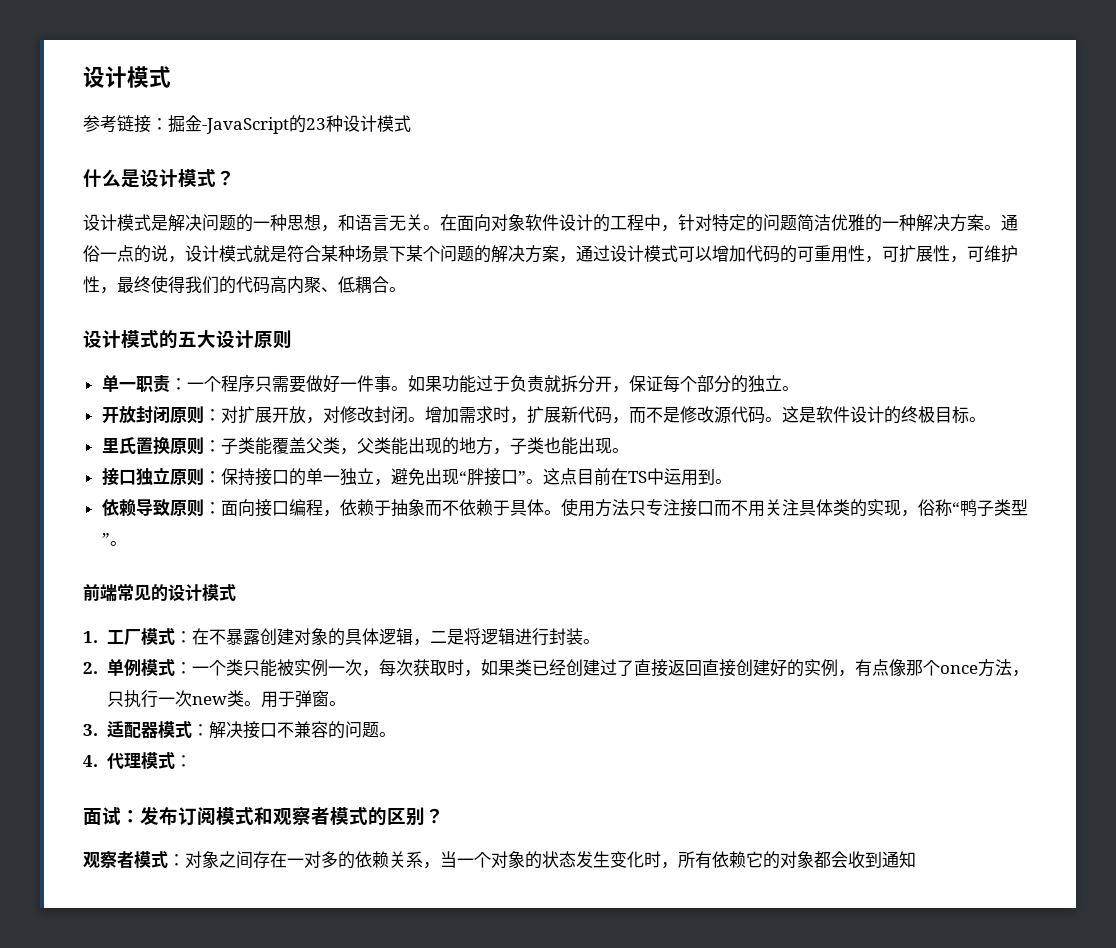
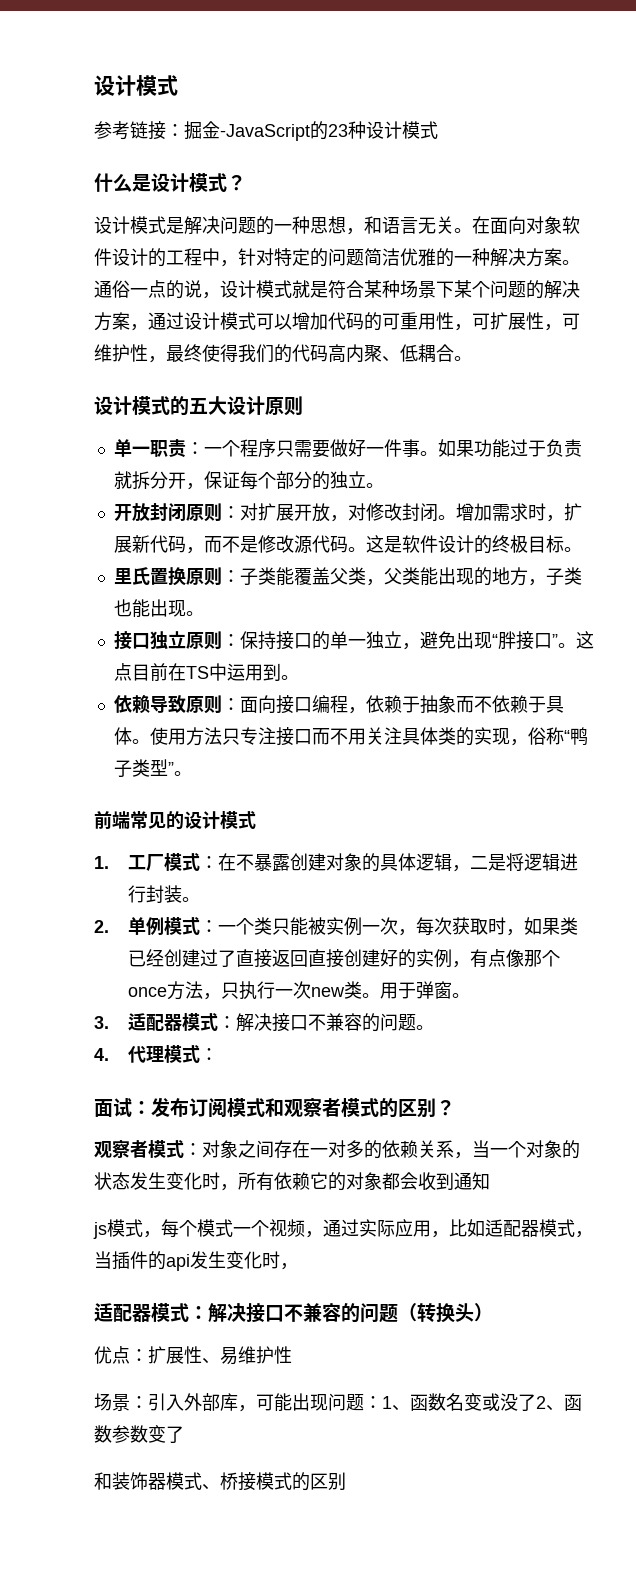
+ js模式，每个模式一个视频，通过实际应用，比如适配器模式，当插件的api发生变化时，
+ 适配器模式：解决接口不兼容的问题（转换头）
+ 优点：扩展性、易维护性
+ 场景：引入外部库，可能出现问题：1、函数名变或没了2、函数参数变了
+ 和装饰器模式、桥接模式的区别

